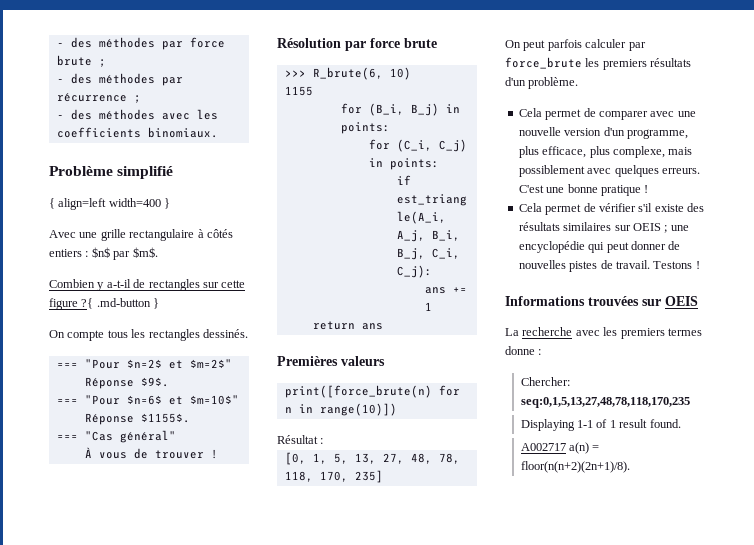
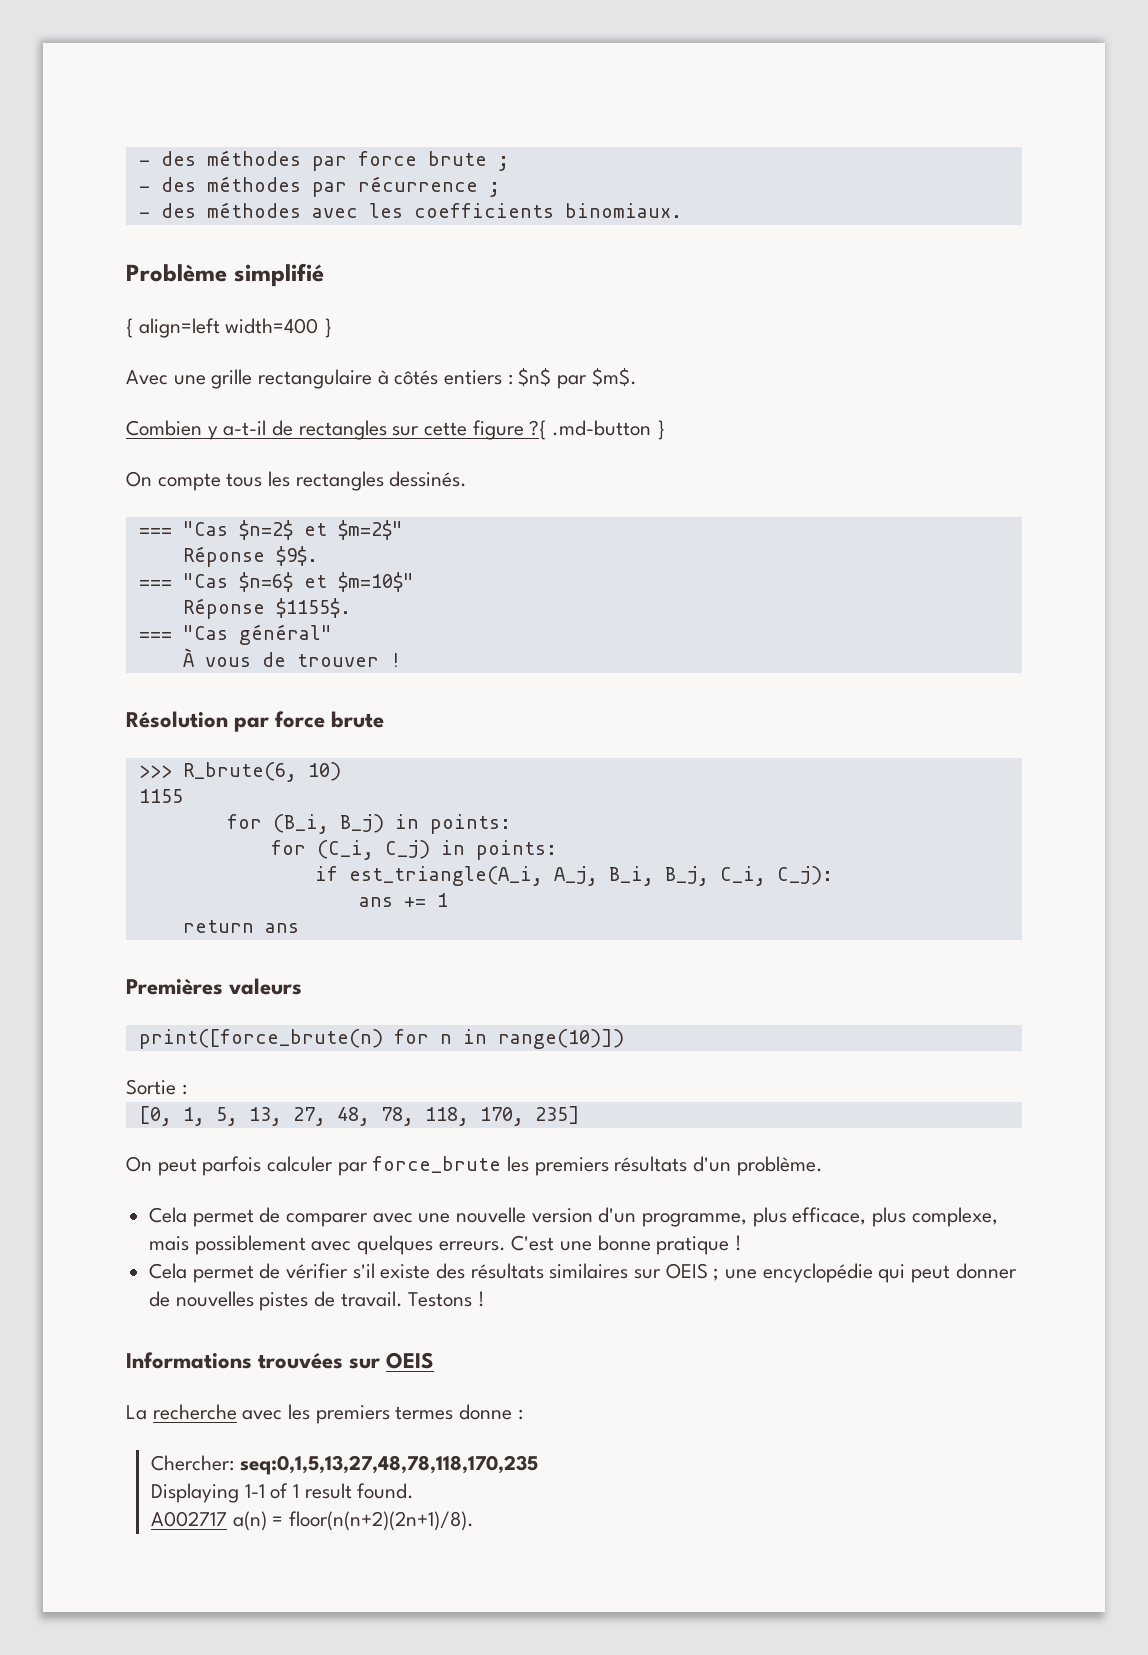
- === "Pour $n=2$ et $m=2$"
+ === "Cas $n=2$ et $m=2$"
- === "Pour $n=6$ et $m=10$"
+ === "Cas $n=6$ et $m=10$"
- Résultat :
+ Sortie :

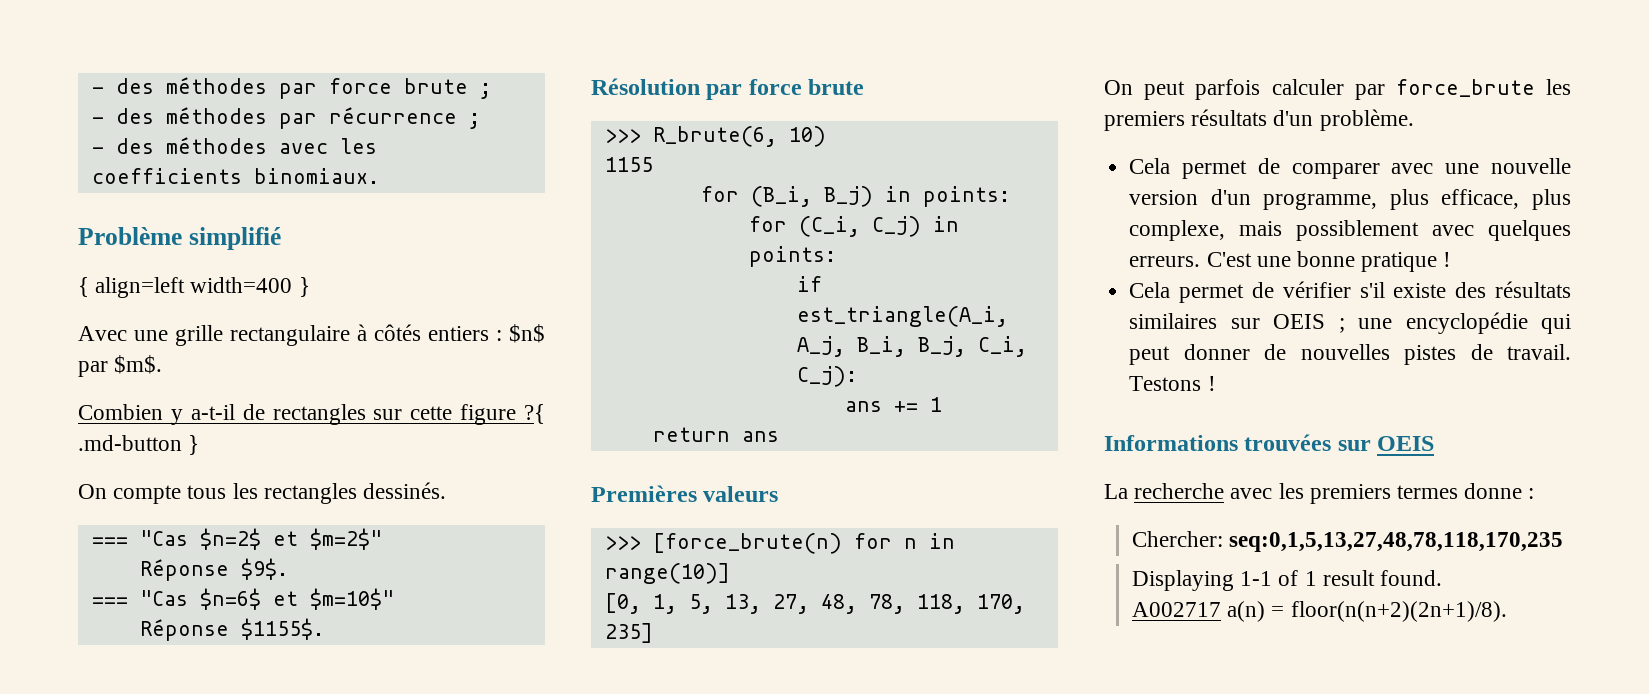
- === "Cas général"
- À vous de trouver !
- print([force_brute(n) for n in range(10)])
- Sortie :
+ >>> [force_brute(n) for n in range(10)]

